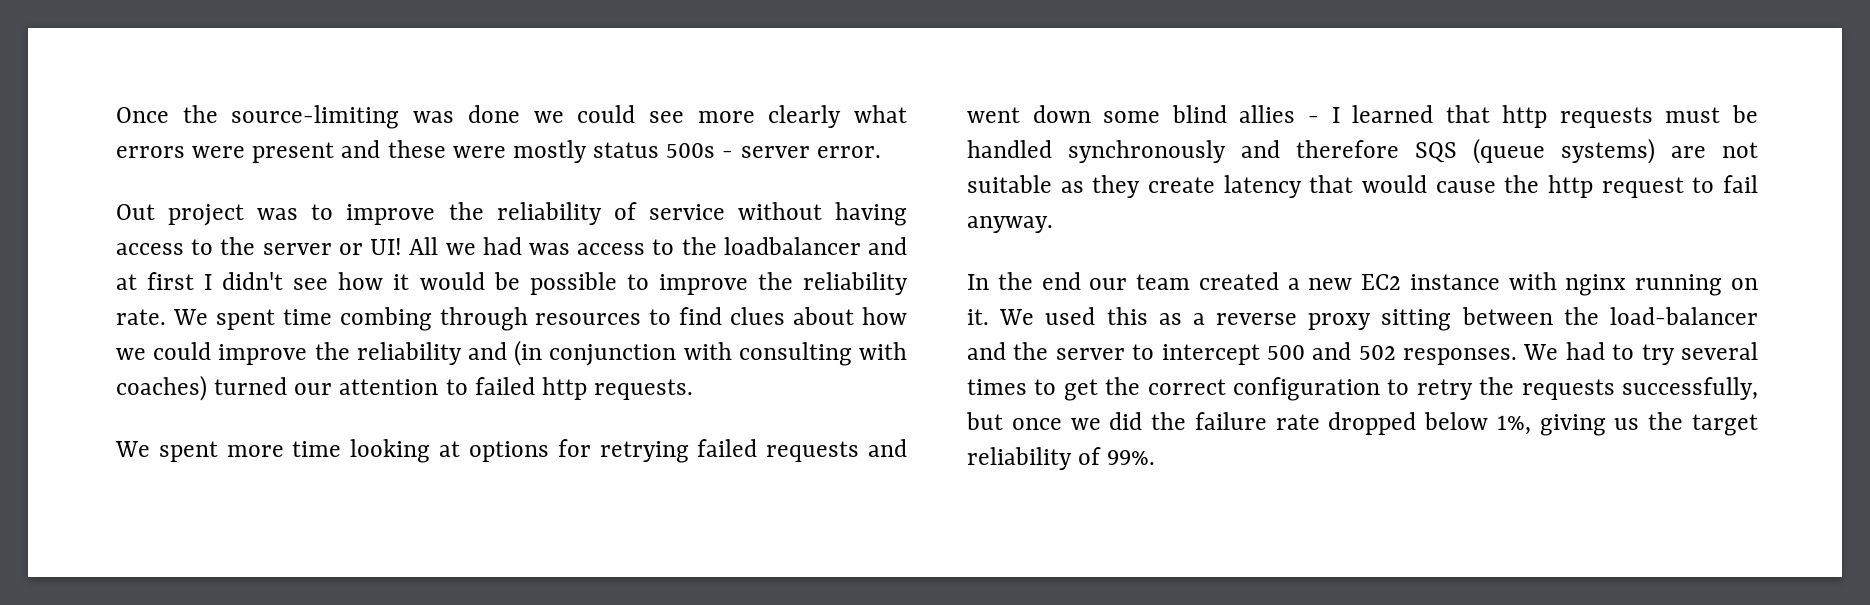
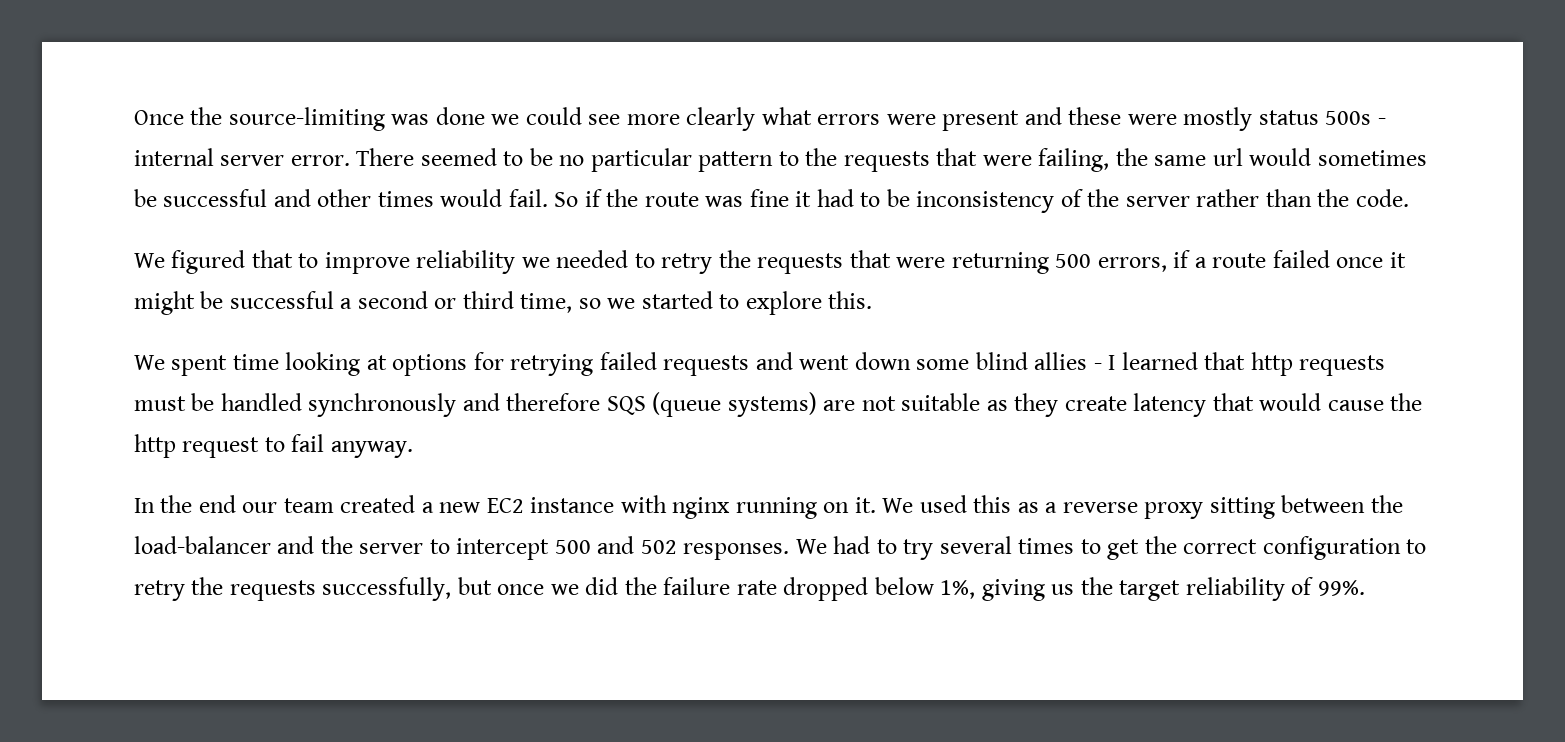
- Once the source-limiting was done we could see more clearly what errors were present and these were mostly status 500s - server error.
- Out project was to improve the reliability of service without having access to the server or UI! All we had was access to the loadbalancer and at first I didn't see how it would be possible to improve the reliability rate. We spent time combing through resources to find clues about how we could improve the reliability and (in conjunction with consulting with coaches) turned our attention to failed http requests.
- We spent more time looking at options for retrying failed requests and went down some blind allies - I learned that http requests must be handled synchronously and therefore SQS (queue systems) are not suitable as they create latency that would cause the http request to fail anyway.
+ Once the source-limiting was done we could see more clearly what errors were present and these were mostly status 500s - internal server error. There seemed to be no particular pattern to the requests that were failing, the same url would sometimes be successful and other times would fail. So if the route was fine it had to be inconsistency of the server rather than the code.
+ We figured that to improve reliability we needed to retry the requests that were returning 500 errors, if a route failed once it might be successful a second or third time, so we started to explore this.
+ We spent time looking at options for retrying failed requests and went down some blind allies - I learned that http requests must be handled synchronously and therefore SQS (queue systems) are not suitable as they create latency that would cause the http request to fail anyway.

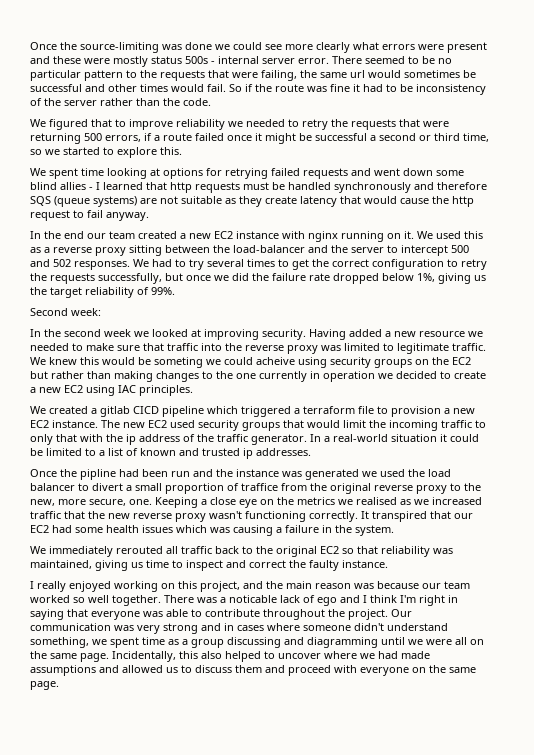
+ Second week:
+ In the second week we looked at improving security. Having added a new resource we needed to make sure that traffic into the reverse proxy was limited to legitimate traffic. We knew this would be someting we could acheive using security groups on the EC2 but rather than making changes to the one currently in operation we decided to create a new EC2 using IAC principles.
+ We created a gitlab CICD pipeline which triggered a terraform file to provision a new EC2 instance. The new EC2 used security groups that would limit the incoming traffic to only that with the ip address of the traffic generator. In a real-world situation it could be limited to a list of known and trusted ip addresses.
+ Once the pipline had been run and the instance was generated we used the load balancer to divert a small proportion of traffice from the original reverse proxy to the new, more secure, one. Keeping a close eye on the metrics we realised as we increased traffic that the new reverse proxy wasn't functioning correctly. It transpired that our EC2 had some health issues which was causing a failure in the system.
+ We immediately rerouted all traffic back to the original EC2 so that reliability was maintained, giving us time to inspect and correct the faulty instance.
+ I really enjoyed working on this project, and the main reason was because our team worked so well together. There was a noticable lack of ego and I think I'm right in saying that everyone was able to contribute throughout the project. Our communication was very strong and in cases where someone didn't understand something, we spent time as a group discussing and diagramming until we were all on the same page. Incidentally, this also helped to uncover where we had made assumptions and allowed us to discuss them and proceed with everyone on the same page.

